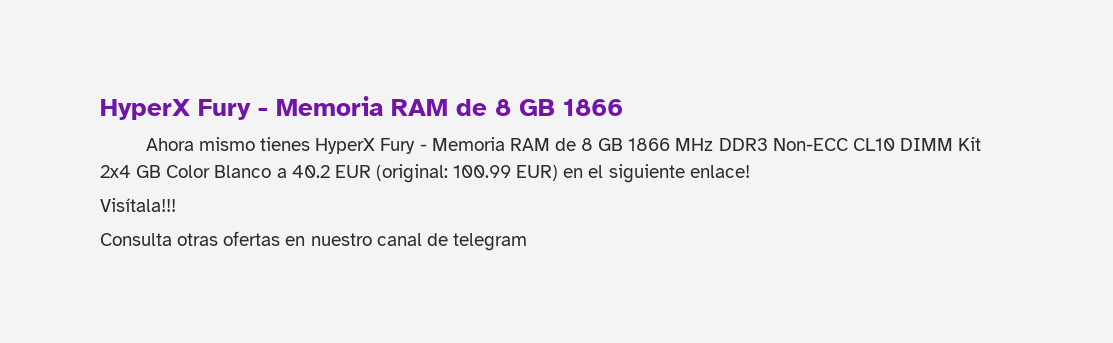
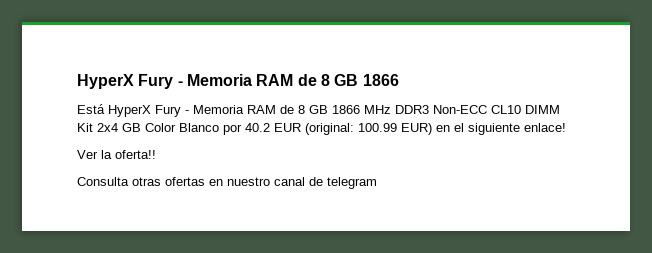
- Ahora mismo tienes HyperX Fury - Memoria RAM de 8 GB 1866 MHz DDR3 Non-ECC CL10 DIMM Kit 2x4 GB Color Blanco a 40.2 EUR (original: 100.99 EUR) en el siguiente enlace!
+ Está HyperX Fury - Memoria RAM de 8 GB 1866 MHz DDR3 Non-ECC CL10 DIMM Kit 2x4 GB Color Blanco por 40.2 EUR (original: 100.99 EUR) en el siguiente enlace!
- Visítala!!!
+ Ver la oferta!!

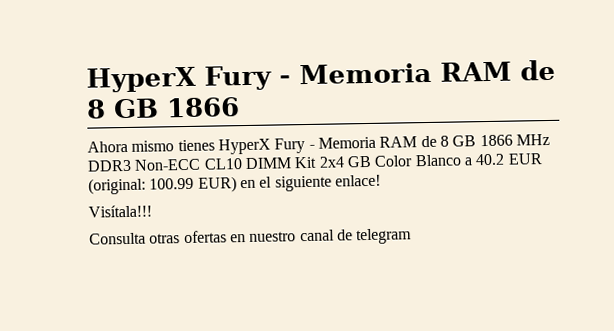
- Está HyperX Fury - Memoria RAM de 8 GB 1866 MHz DDR3 Non-ECC CL10 DIMM Kit 2x4 GB Color Blanco por 40.2 EUR (original: 100.99 EUR) en el siguiente enlace!
+ Ahora mismo tienes HyperX Fury - Memoria RAM de 8 GB 1866 MHz DDR3 Non-ECC CL10 DIMM Kit 2x4 GB Color Blanco a 40.2 EUR (original: 100.99 EUR) en el siguiente enlace!
- Ver la oferta!!
+ Visítala!!!

